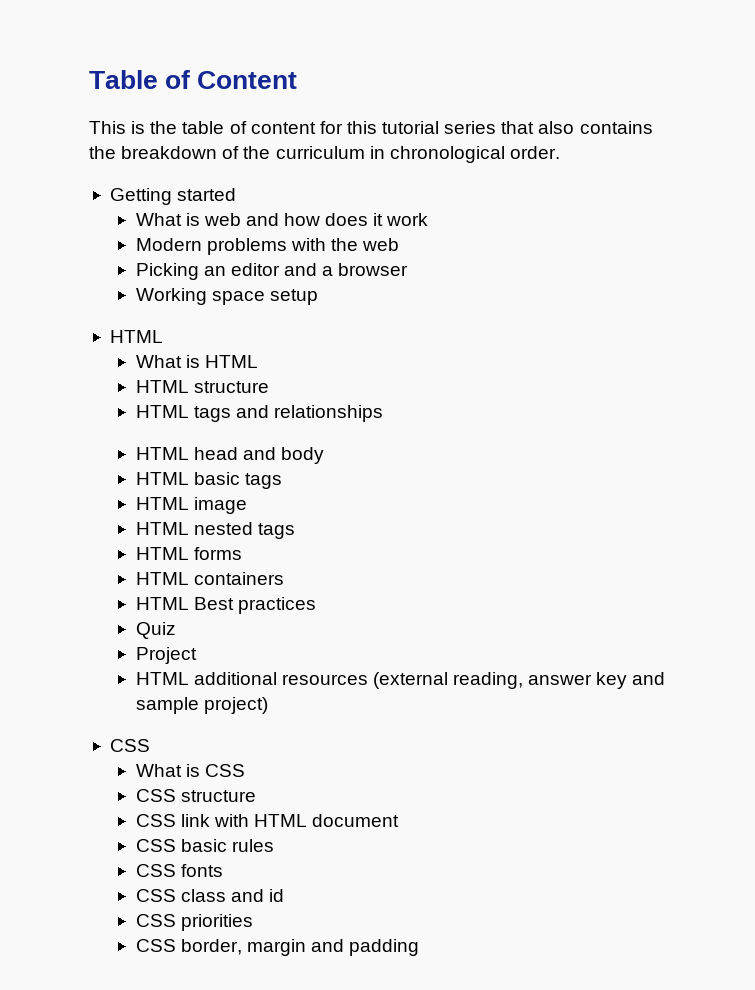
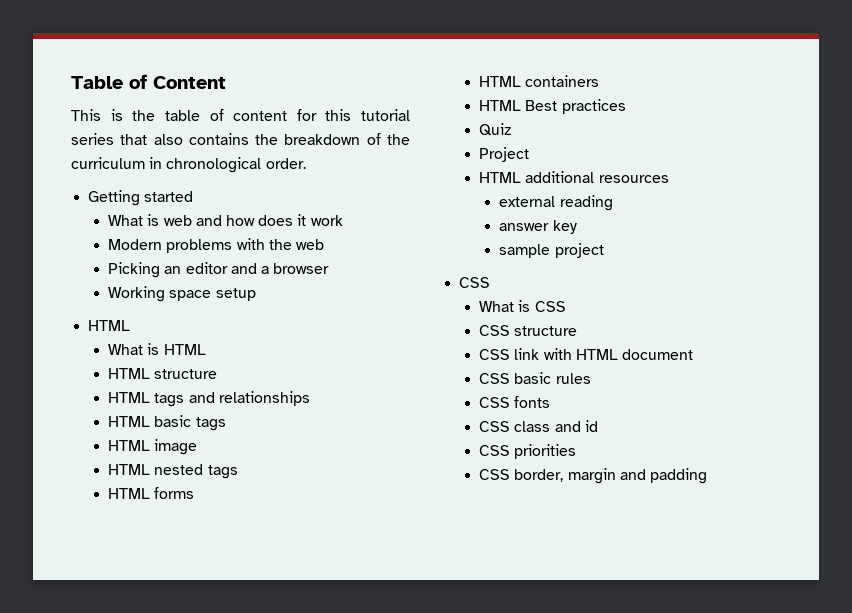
- HTML head and body
- HTML additional resources (external reading, answer key and sample project)
+ HTML additional resources
+ external reading
+ answer key
+ sample project

